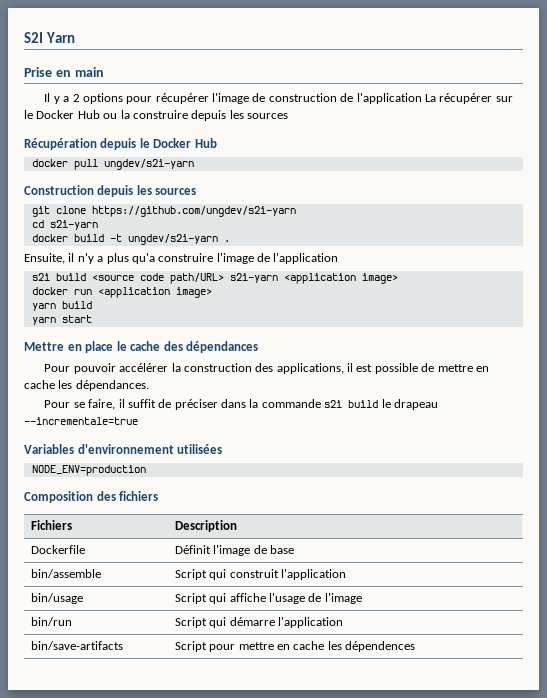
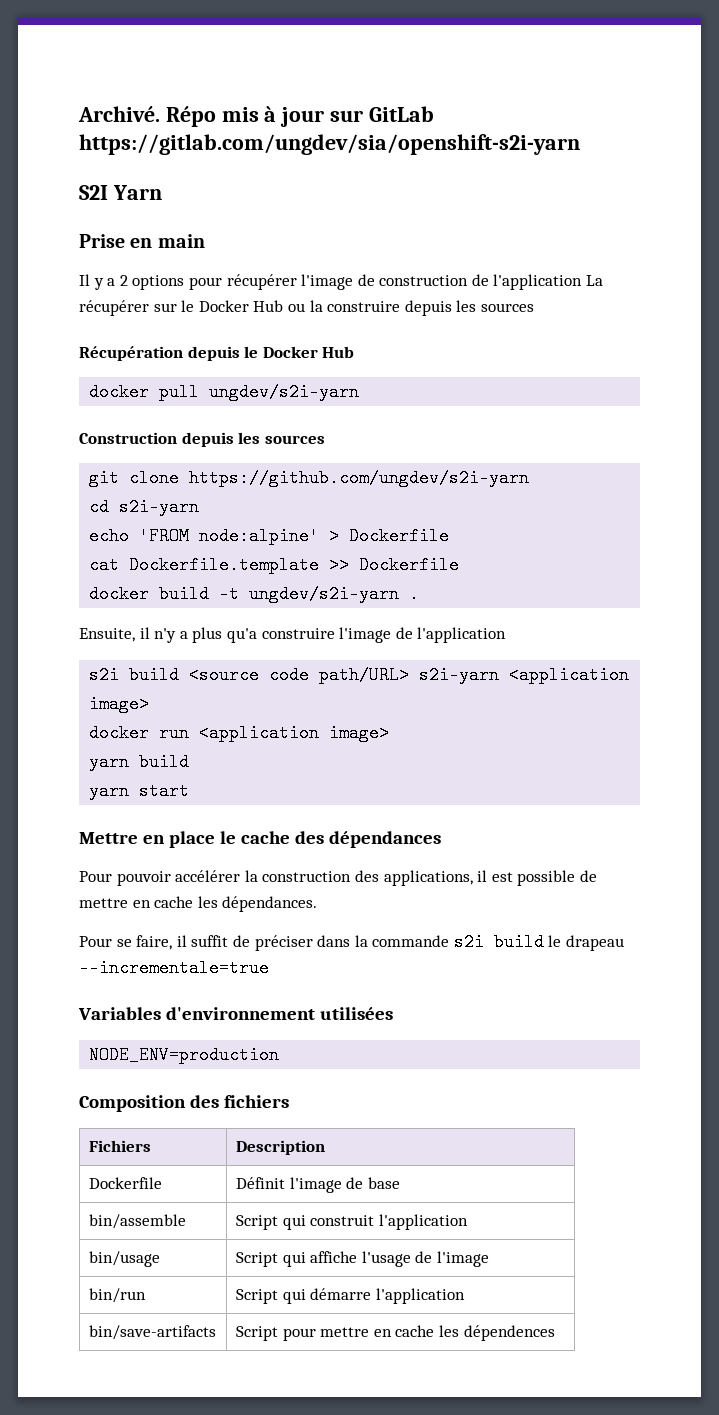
+ Archivé. Répo mis à jour sur GitLab https://gitlab.com/ungdev/sia/openshift-s2i-yarn
+ echo 'FROM node:alpine' > Dockerfile
+ cat Dockerfile.template >> Dockerfile

